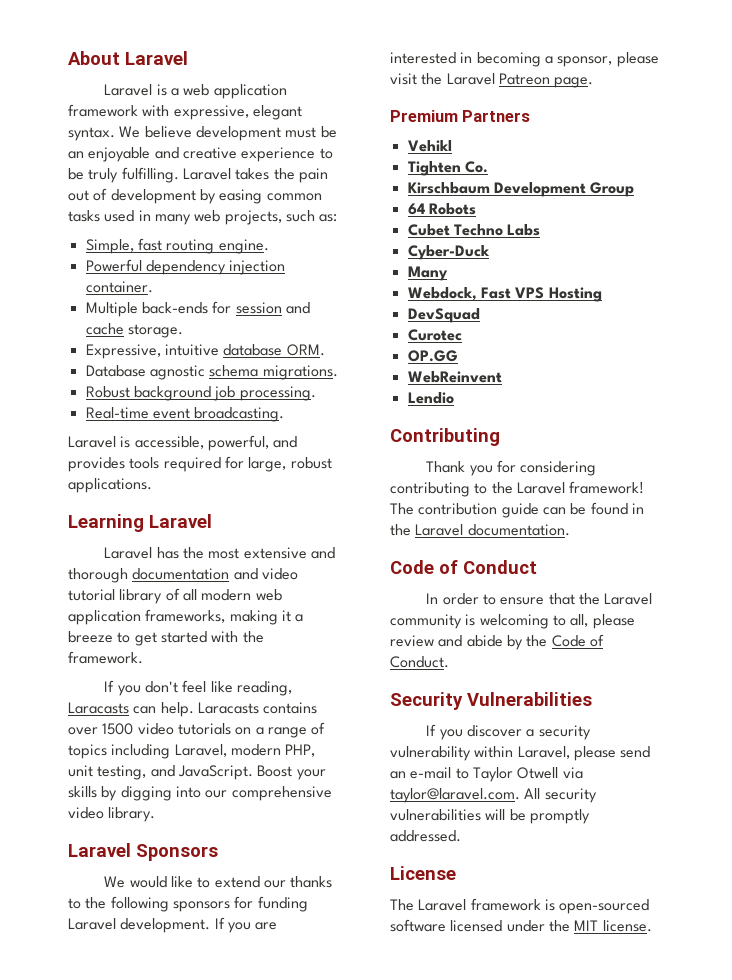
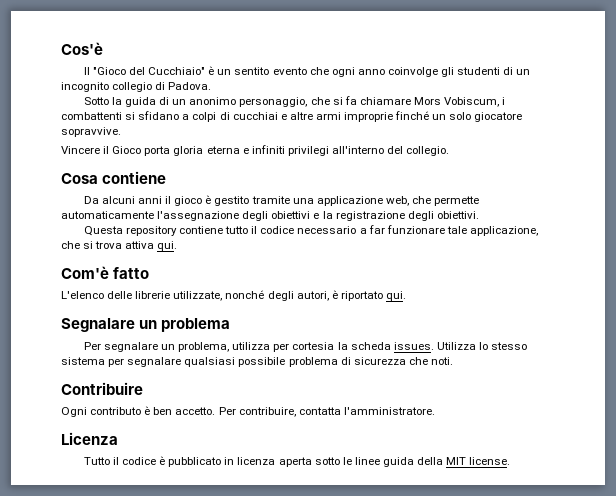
- About Laravel
- Laravel is a web application framework with expressive, elegant syntax. We believe development must be an enjoyable and creative experience to be truly fulfilling. Laravel takes the pain out of development by easing common tasks used in many web projects, such as:
- Simple, fast routing engine.
- Powerful dependency injection container.
- Multiple back-ends for session and cache storage.
- Expressive, intuitive database ORM.
- Database agnostic schema migrations.
- Robust background job processing.
- Real-time event broadcasting.
- Laravel is accessible, powerful, and provides tools required for large, robust applications.
- Learning Laravel
- Laravel has the most extensive and thorough documentation and video tutorial library of all modern web application frameworks, making it a breeze to get started with the framework.
- If you don't feel like reading, Laracasts can help. Laracasts contains over 1500 video tutorials on a range of topics including Laravel, modern PHP, unit testing, and JavaScript. Boost your skills by digging into our comprehensive video library.
- Laravel Sponsors
- We would like to extend our thanks to the following sponsors for funding Laravel development. If you are interested in becoming a sponsor, please visit the Laravel Patreon page.
- Premium Partners
- Vehikl
- Tighten Co.
- Kirschbaum Development Group
- 64 Robots
- Cubet Techno Labs
- Cyber-Duck
- Many
- Webdock, Fast VPS Hosting
- DevSquad
- Curotec
- OP.GG
- WebReinvent
- Lendio
- Contributing
- Thank you for considering contributing to the Laravel framework! The contribution guide can be found in the Laravel documentation.
- Code of Conduct
- In order to ensure that the Laravel community is welcoming to all, please review and abide by the Code of Conduct.
- Security Vulnerabilities
- If you discover a security vulnerability within Laravel, please send an e-mail to Taylor Otwell via taylor@laravel.com. All security vulnerabilities will be promptly addressed.
- License
- The Laravel framework is open-sourced software licensed under the MIT license.
+ Cos'è
+ Il "Gioco del Cucchiaio" è un sentito evento che ogni anno coinvolge gli studenti di un incognito collegio di Padova.
+ Sotto la guida di un anonimo personaggio, che si fa chiamare Mors Vobiscum, i combattenti si sfidano a colpi di cucchiai e altre armi improprie finché un solo giocatore sopravvive.
+ Vincere il Gioco porta gloria eterna e infiniti privilegi all'interno del collegio.
+ Cosa contiene
+ Da alcuni anni il gioco è gestito tramite una applicazione web, che permette automaticamente l'assegnazione degli obiettivi e la registrazione degli obiettivi.
+ Questa repository contiene tutto il codice necessario a far funzionare tale applicazione, che si trova attiva qui.
+ Com'è fatto
+ L'elenco delle librerie utilizzate, nonché degli autori, è riportato qui.
+ Segnalare un problema
+ Per segnalare un problema, utilizza per cortesia la scheda issues. Utilizza lo stesso sistema per segnalare qualsiasi possibile problema di sicurezza che noti.
+ Contribuire
+ Ogni contributo è ben accetto. Per contribuire, contatta l'amministratore.
+ Licenza
+ Tutto il codice è pubblicato in licenza aperta sotto le linee guida della MIT license.

